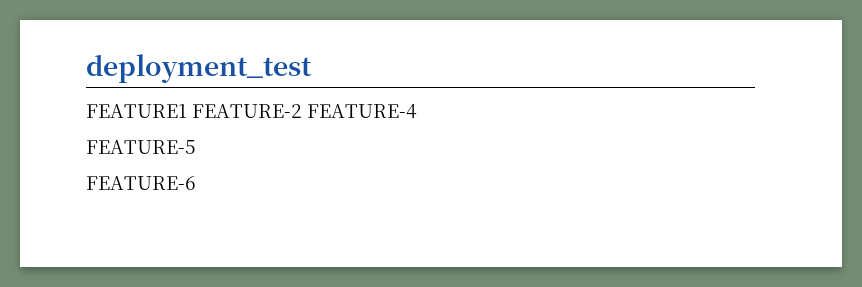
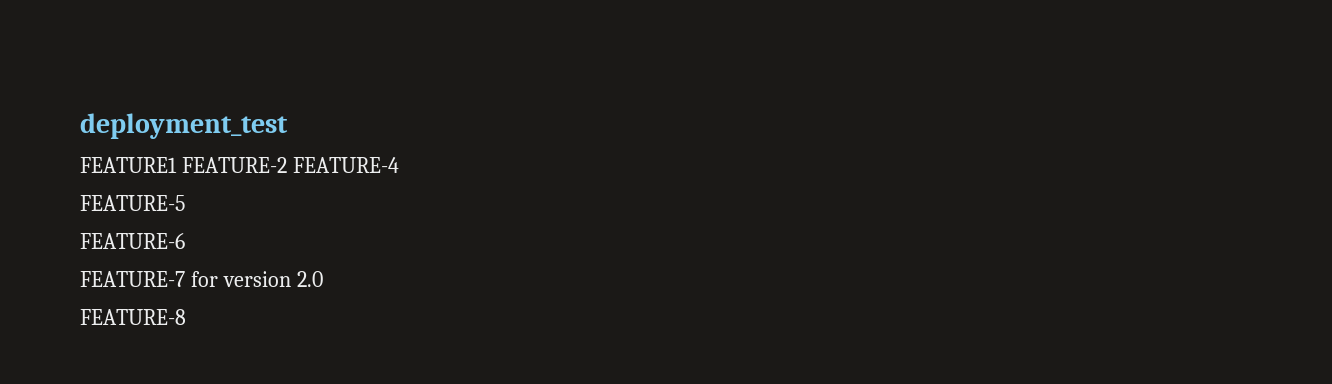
+ FEATURE-7 for version 2.0
+ FEATURE-8

